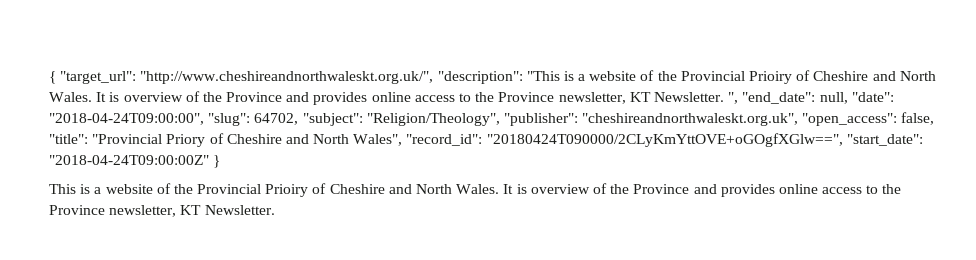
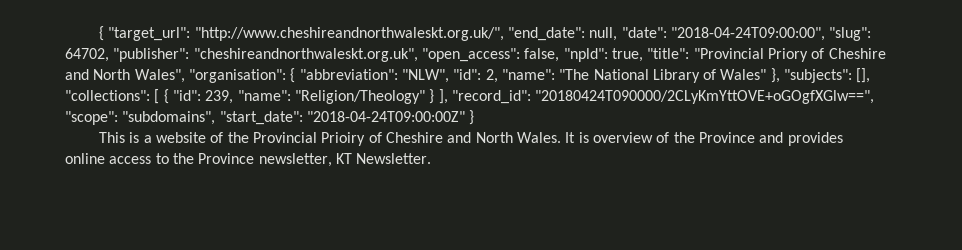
- { "target_url": "http://www.cheshireandnorthwaleskt.org.uk/", "description": "This is a website of the Provincial Prioiry of Cheshire and North Wales. It is overview of the Province and provides online access to the Province newsletter, KT Newsletter. ", "end_date": null, "date": "2018-04-24T09:00:00", "slug": 64702, "subject": "Religion/Theology", "publisher": "cheshireandnorthwaleskt.org.uk", "open_access": false, "title": "Provincial Priory of Cheshire and North Wales", "record_id": "20180424T090000/2CLyKmYttOVE+oGOgfXGlw==", "start_date": "2018-04-24T09:00:00Z" }
+ { "target_url": "http://www.cheshireandnorthwaleskt.org.uk/", "end_date": null, "date": "2018-04-24T09:00:00", "slug": 64702, "publisher": "cheshireandnorthwaleskt.org.uk", "open_access": false, "npld": true, "title": "Provincial Priory of Cheshire and North Wales", "organisation": { "abbreviation": "NLW", "id": 2, "name": "The National Library of Wales" }, "subjects": [], "collections": [ { "id": 239, "name": "Religion/Theology" } ], "record_id": "20180424T090000/2CLyKmYttOVE+oGOgfXGlw==", "scope": "subdomains", "start_date": "2018-04-24T09:00:00Z" }

